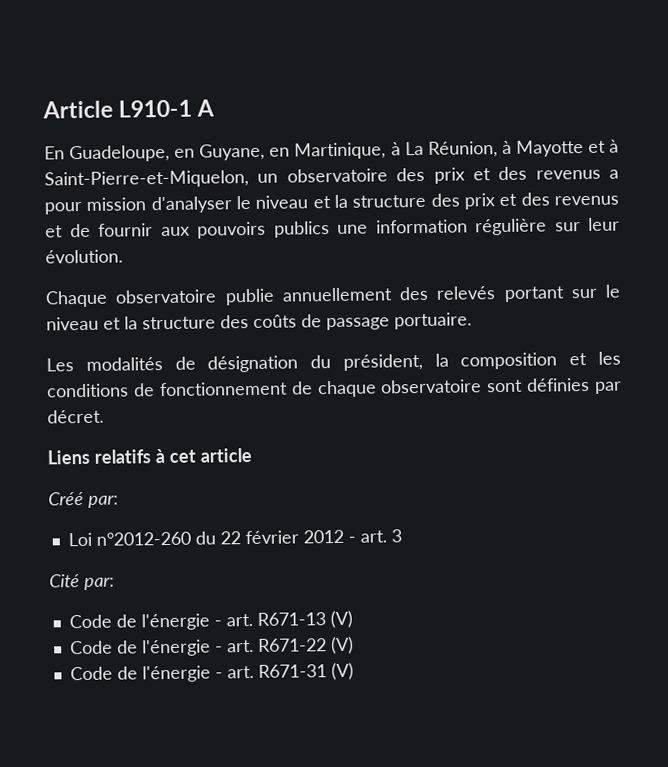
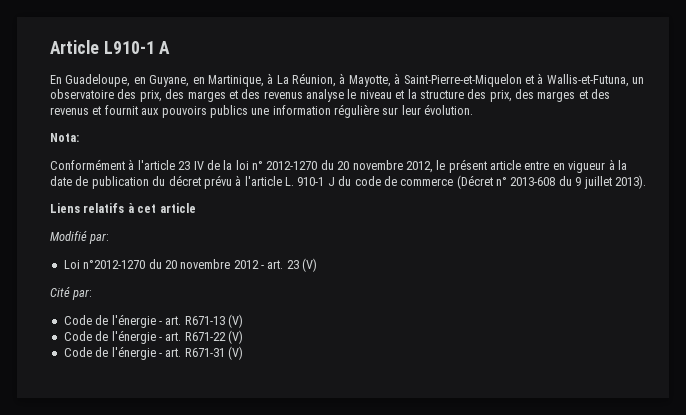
- En Guadeloupe, en Guyane, en Martinique, à La Réunion, à Mayotte et à Saint-Pierre-et-Miquelon, un observatoire des prix et des revenus a pour mission d'analyser le niveau et la structure des prix et des revenus et de fournir aux pouvoirs publics une information régulière sur leur évolution.
+ En Guadeloupe, en Guyane, en Martinique, à La Réunion, à Mayotte, à Saint-Pierre-et-Miquelon et à Wallis-et-Futuna, un observatoire des prix, des marges et des revenus analyse le niveau et la structure des prix, des marges et des revenus et fournit aux pouvoirs publics une information régulière sur leur évolution.
- Chaque observatoire publie annuellement des relevés portant sur le niveau et la structure des coûts de passage portuaire.
- Les modalités de désignation du président, la composition et les conditions de fonctionnement de chaque observatoire sont définies par décret.
+ Nota:
+ Conformément à l'article 23 IV de la loi n° 2012-1270 du 20 novembre 2012, le présent article entre en vigueur à la date de publication du décret prévu à l'article L. 910-1 J du code de commerce (Décret n° 2013-608 du 9 juillet 2013).
- Créé par:
+ Modifié par:
- Loi n°2012-260 du 22 février 2012 - art. 3
+ Loi n°2012-1270 du 20 novembre 2012 - art. 23 (V)

